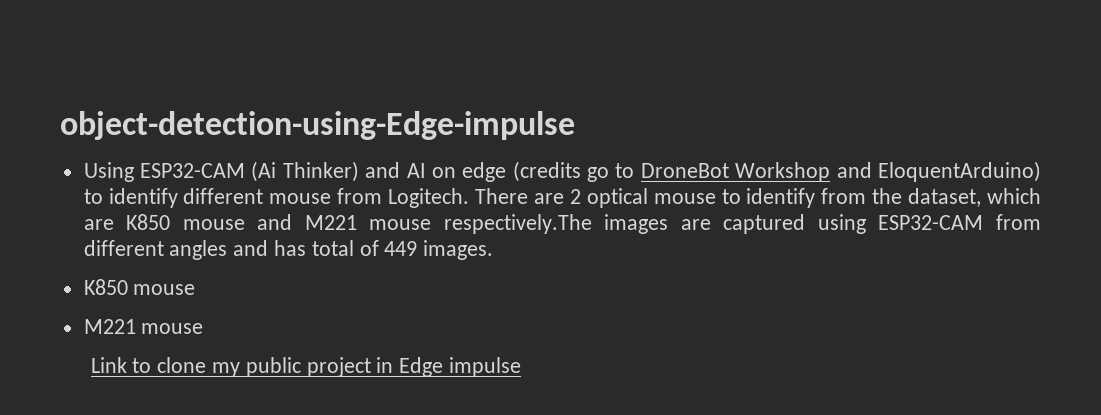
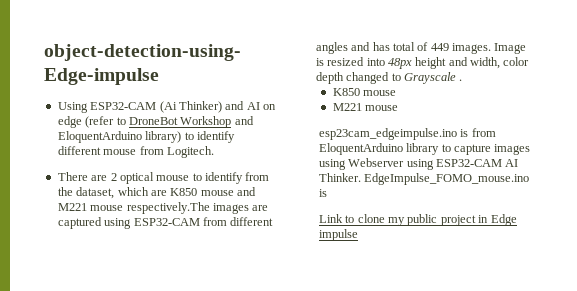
- Using ESP32-CAM (Ai Thinker) and AI on edge (credits go to DroneBot Workshop and EloquentArduino) to identify different mouse from Logitech. There are 2 optical mouse to identify from the dataset, which are K850 mouse and M221 mouse respectively.The images are captured using ESP32-CAM from different angles and has total of 449 images.
+ Using ESP32-CAM (Ai Thinker) and AI on edge (refer to DroneBot Workshop and EloquentArduino library) to identify different mouse from Logitech.
+ There are 2 optical mouse to identify from the dataset, which are K850 mouse and M221 mouse respectively.The images are captured using ESP32-CAM from different angles and has total of 449 images. Image is resized into 48px height and width, color depth changed to Grayscale .
  K850 mouse
  M221 mouse
+ esp23cam_edgeimpulse.ino is from EloquentArduino library to capture images using Webserver using ESP32-CAM AI Thinker. EdgeImpulse_FOMO_mouse.ino is

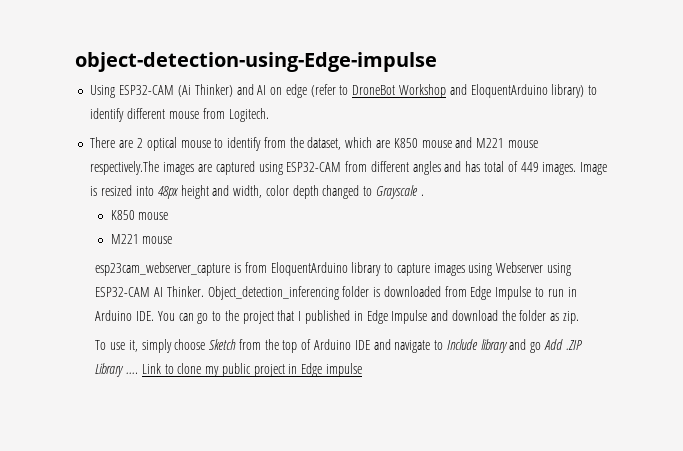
- esp23cam_edgeimpulse.ino is from EloquentArduino library to capture images using Webserver using ESP32-CAM AI Thinker.
+ esp23cam_webserver_capture is from EloquentArduino library to capture images using Webserver using ESP32-CAM AI Thinker.
- EdgeImpulse_FOMO_mouse.ino is
- Link to clone my public project in Edge impulse
+ Object_detection_inferencing folder is downloaded from Edge Impulse to run in Arduino IDE. You can go to the project that I published in Edge Impulse and download the folder as zip.
+ To use it, simply choose Sketch from the top of Arduino IDE and navigate to Include library and go Add .ZIP Library .... Link to clone my public project in Edge impulse

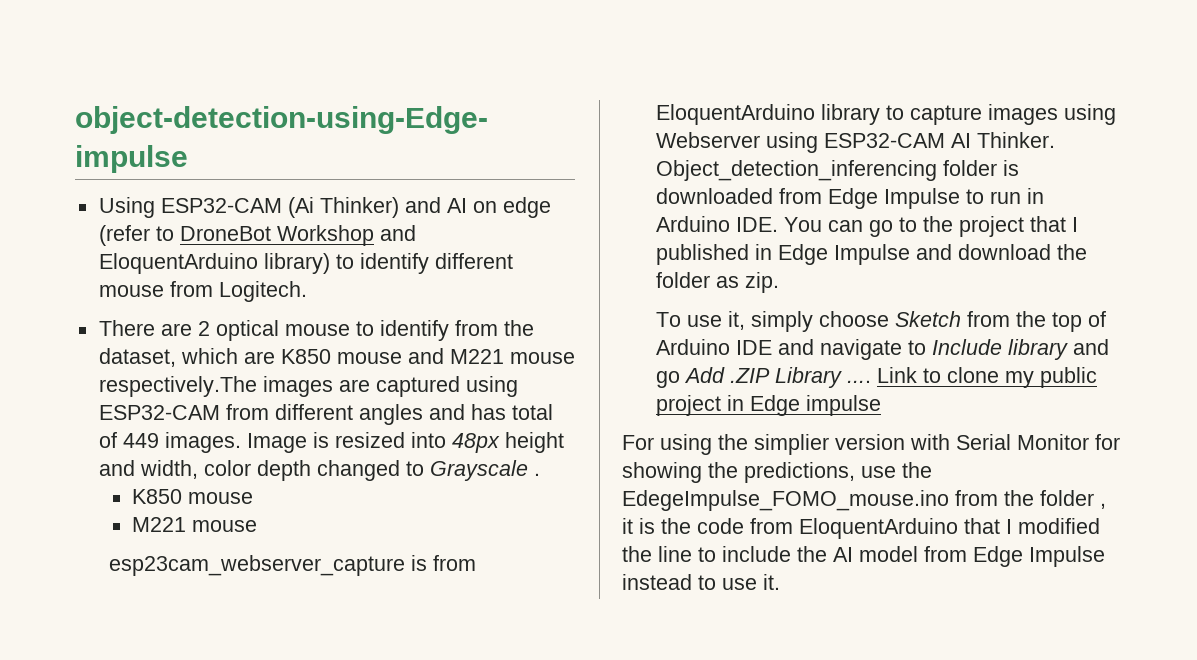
+ For using the simplier version with Serial Monitor for showing the predictions, use the EdegeImpulse_FOMO_mouse.ino from the folder , it is the code from EloquentArduino that I modified the line to include the AI model from Edge Impulse instead to use it.

